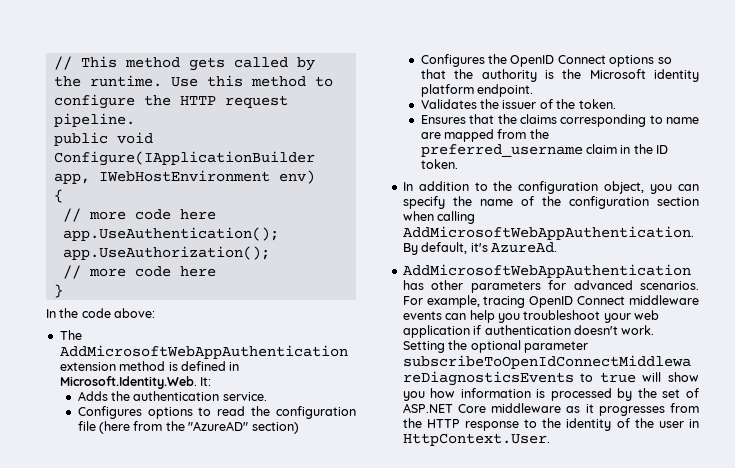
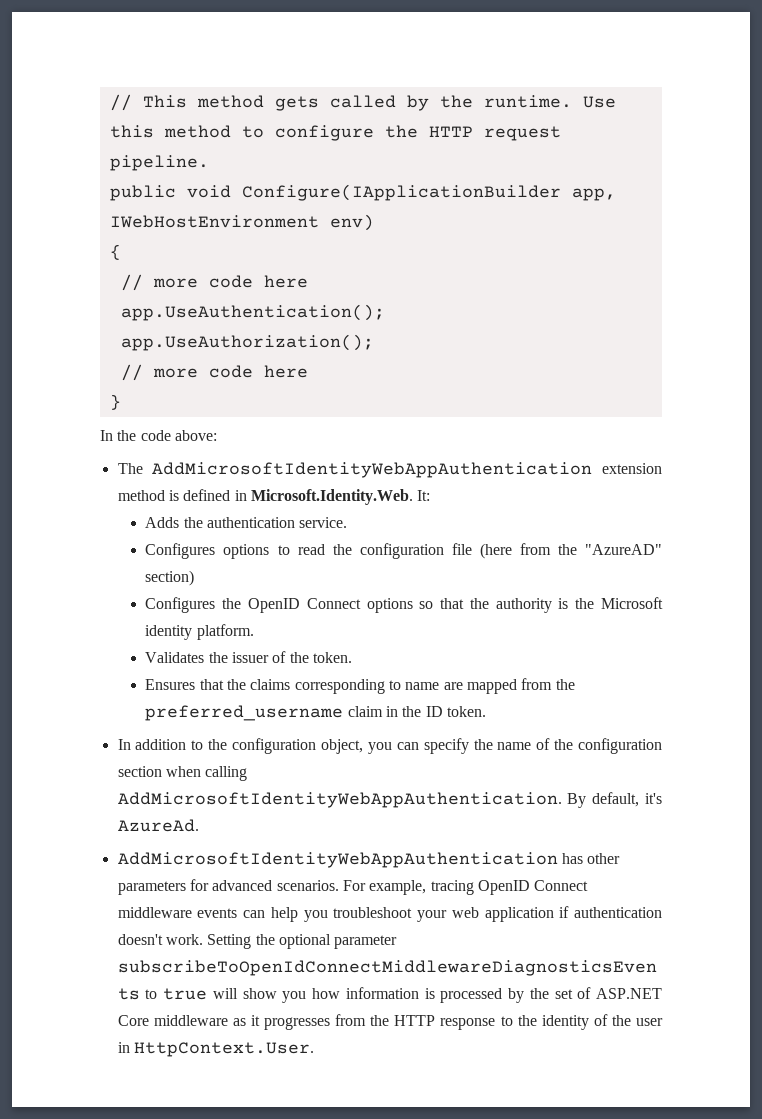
- The AddMicrosoftWebAppAuthentication extension method is defined in Microsoft.Identity.Web. It:
+ The AddMicrosoftIdentityWebAppAuthentication extension method is defined in Microsoft.Identity.Web. It:
- Configures the OpenID Connect options so that the authority is the Microsoft identity platform endpoint.
+ Configures the OpenID Connect options so that the authority is the Microsoft identity platform.
- In addition to the configuration object, you can specify the name of the configuration section when calling AddMicrosoftWebAppAuthentication.
+ In addition to the configuration object, you can specify the name of the configuration section when calling AddMicrosoftIdentityWebAppAuthentication.
- AddMicrosoftWebAppAuthentication has other parameters for advanced scenarios.
+ AddMicrosoftIdentityWebAppAuthentication has other parameters for advanced scenarios.

